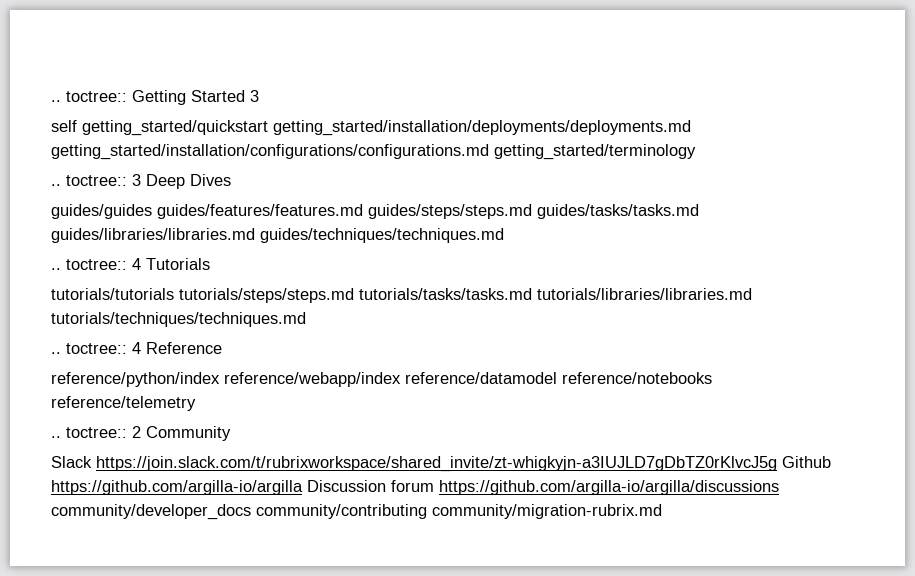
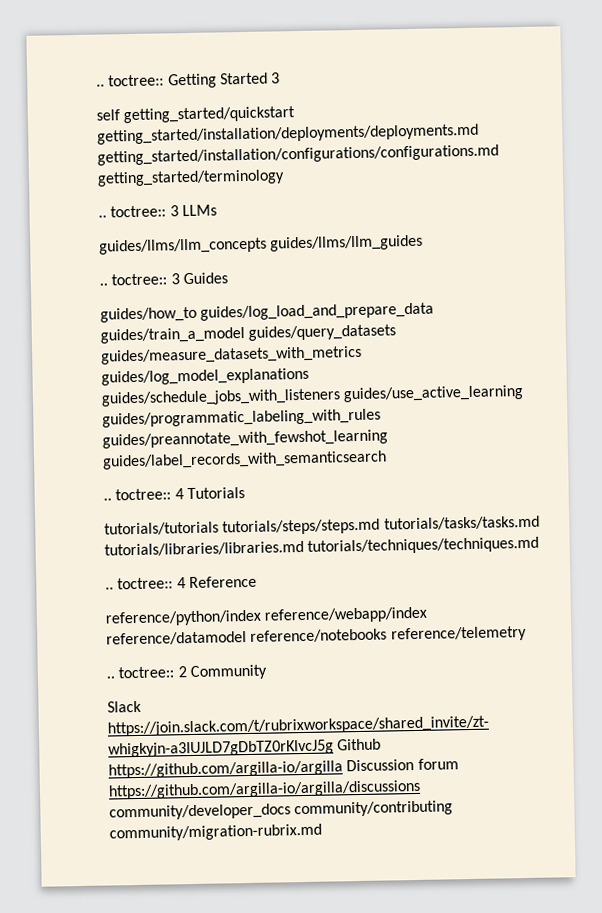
- .. toctree:: 3 Deep Dives
- guides/guides guides/features/features.md guides/steps/steps.md guides/tasks/tasks.md guides/libraries/libraries.md guides/techniques/techniques.md
+ .. toctree:: 3 LLMs
+ guides/llms/llm_concepts guides/llms/llm_guides
+ .. toctree:: 3 Guides
+ guides/how_to guides/log_load_and_prepare_data guides/train_a_model guides/query_datasets guides/measure_datasets_with_metrics guides/log_model_explanations guides/schedule_jobs_with_listeners guides/use_active_learning guides/programmatic_labeling_with_rules guides/preannotate_with_fewshot_learning guides/label_records_with_semanticsearch

